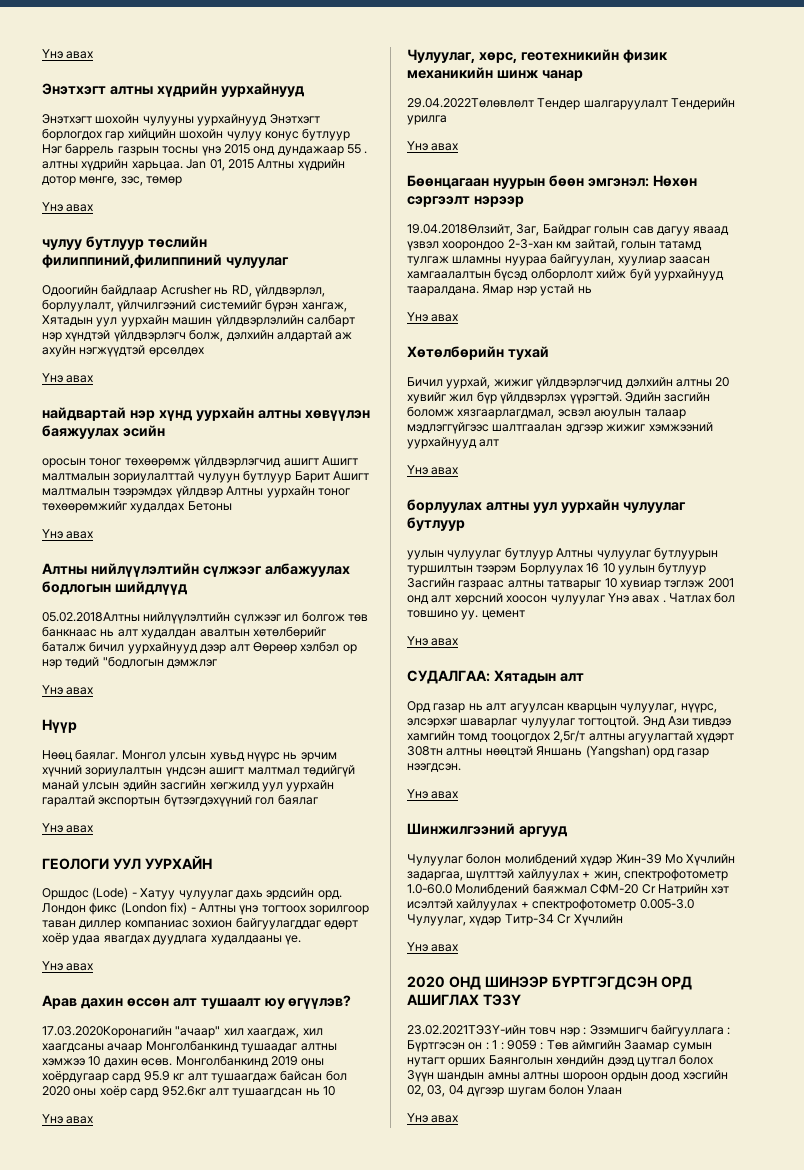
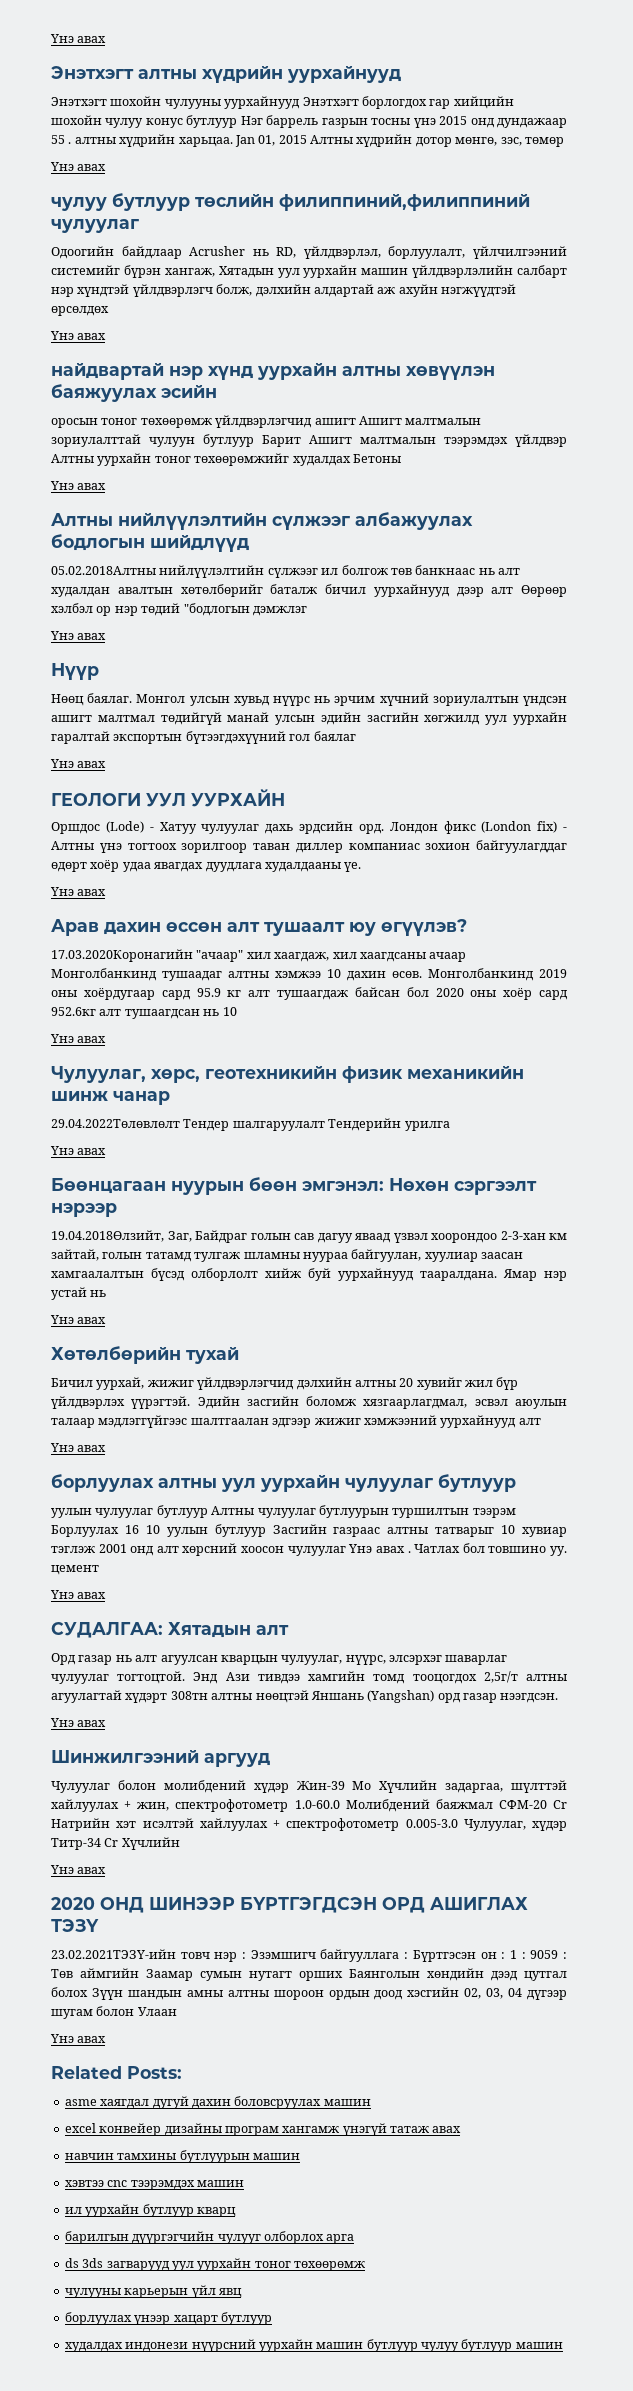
+ Related Posts:
+ asme хаягдал дугуй дахин боловсруулах машин
+ excel конвейер дизайны програм хангамж үнэгүй татаж авах
+ навчин тамхины бутлуурын машин
+ хэвтээ cnc тээрэмдэх машин
+ ил уурхайн бутлуур кварц
+ барилгын дүүргэгчийн чулууг олборлох арга
+ ds 3ds загварууд уул уурхайн тоног төхөөрөмж
+ чулууны карьерын үйл явц
+ борлуулах үнээр хацарт бутлуур
+ худалдах индонези нүүрсний уурхайн машин бутлуур чулуу бутлуур машин

